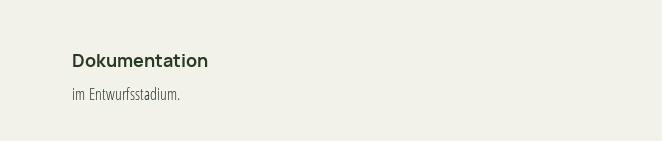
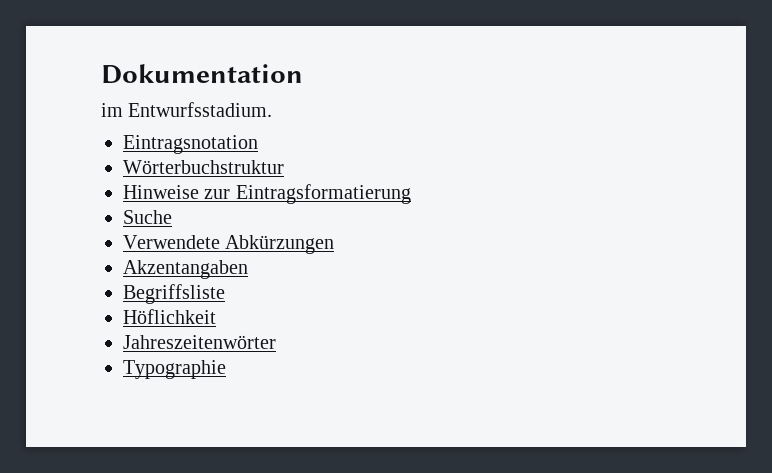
+ Eintragsnotation
+ Wörterbuchstruktur
+ Hinweise zur Eintragsformatierung
+ Suche
+ Verwendete Abkürzungen
+ Akzentangaben
+ Begriffsliste
+ Höflichkeit
+ Jahreszeitenwörter
+ Typographie

